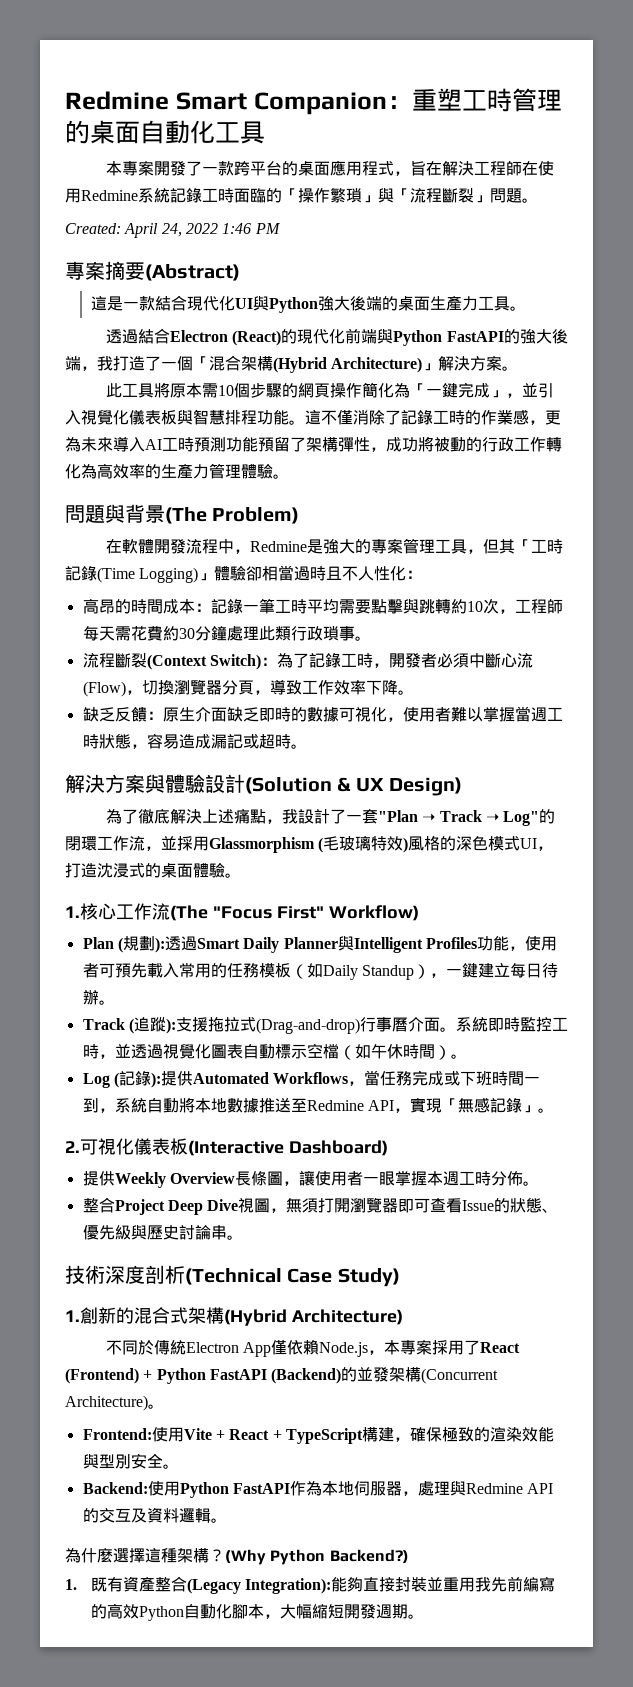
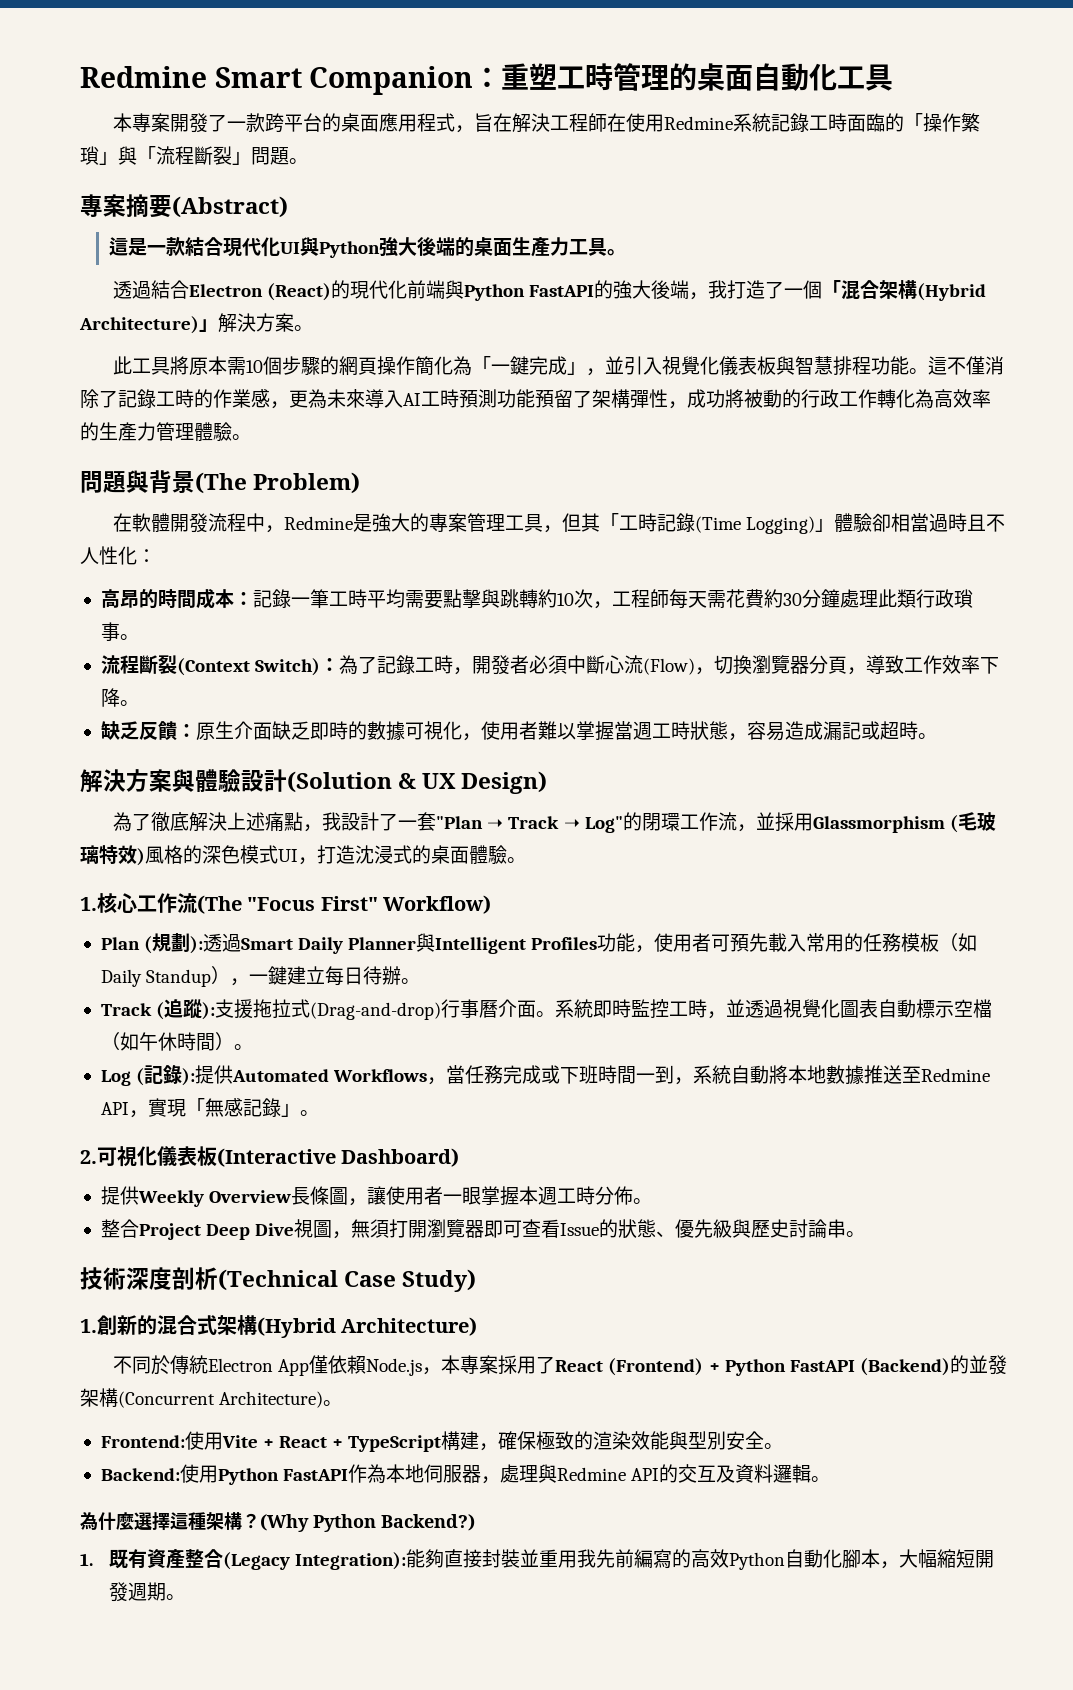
- Created: April 24, 2022 1:46 PM

